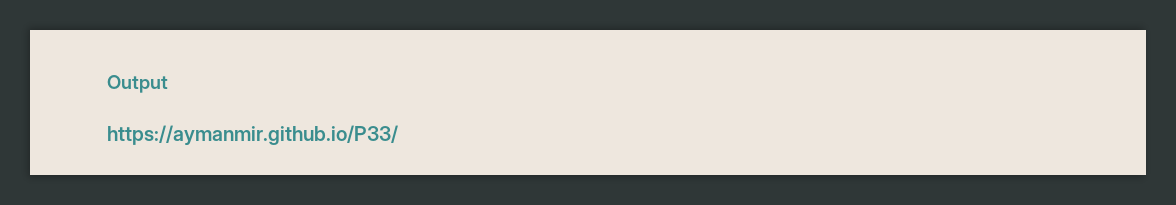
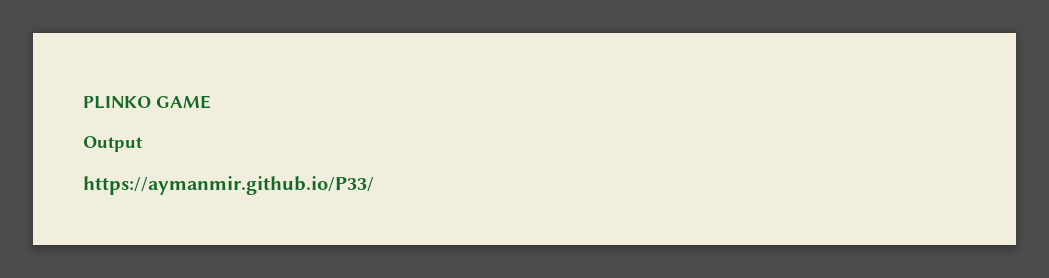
+ PLINKO GAME

